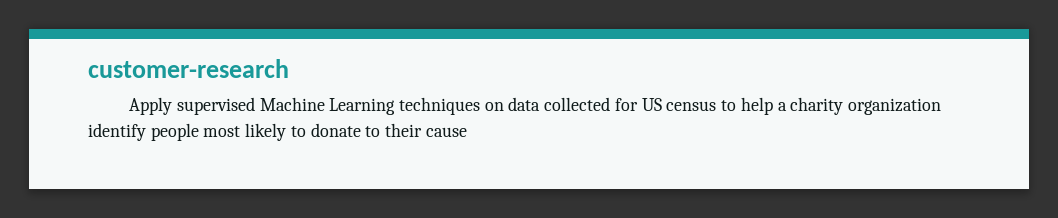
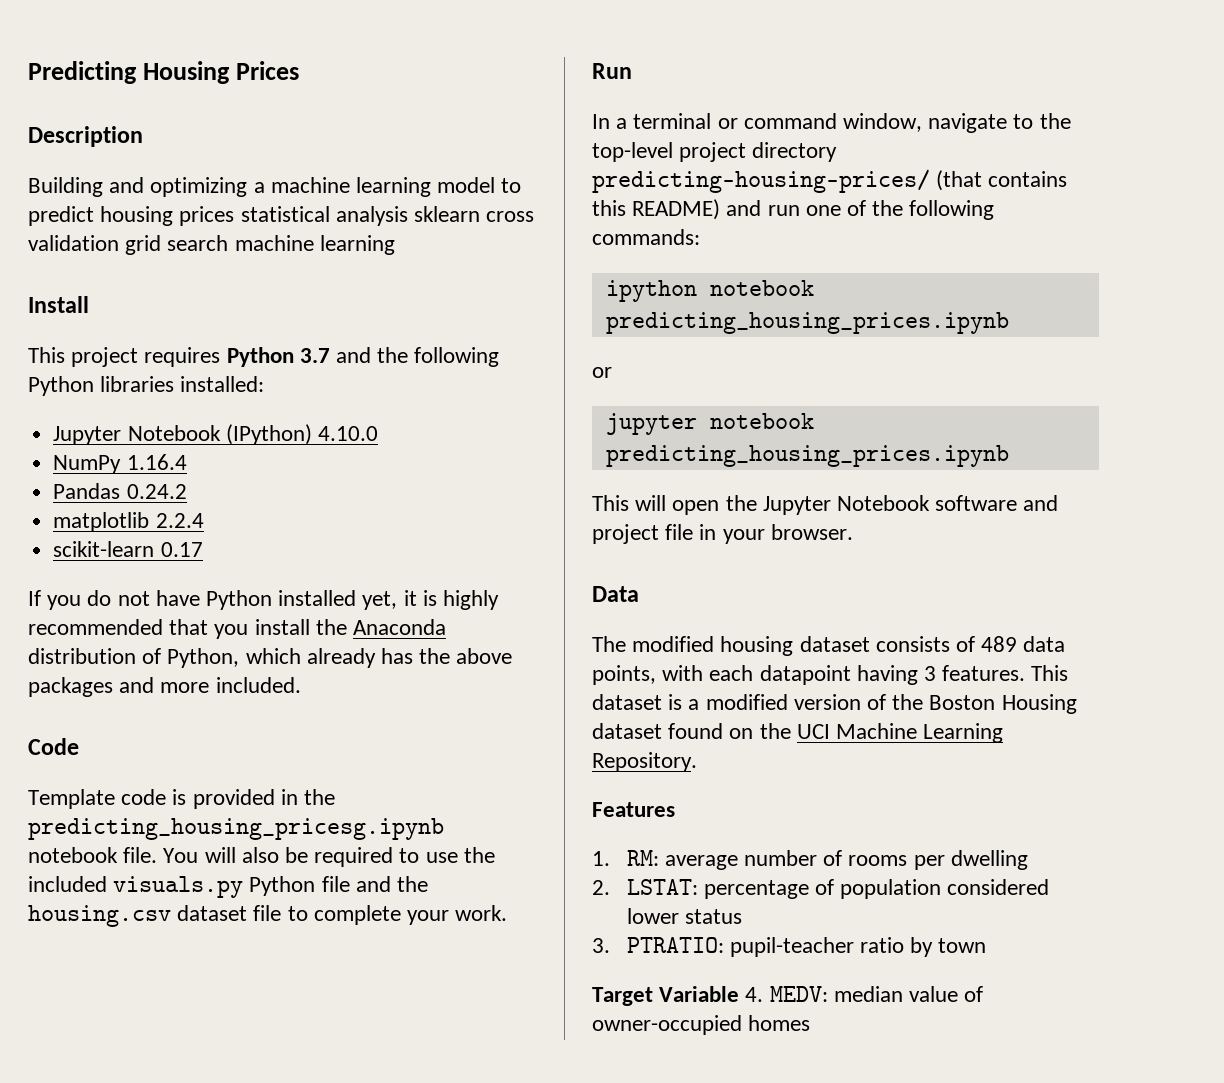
- customer-research
- Apply supervised Machine Learning techniques on data collected for US census to help a charity organization identify people most likely to donate to their cause
+ Predicting Housing Prices
+ Description
+ Building and optimizing a machine learning model to predict housing prices statistical analysis sklearn cross validation grid search machine learning
+ Install
+ This project requires Python 3.7 and the following Python libraries installed:
+ Jupyter Notebook (IPython) 4.10.0
+ NumPy 1.16.4
+ Pandas 0.24.2
+ matplotlib 2.2.4
+ scikit-learn 0.17
+ If you do not have Python installed yet, it is highly recommended that you install the Anaconda distribution of Python, which already has the above packages and more included.
+ Code
+ Template code is provided in the predicting_housing_pricesg.ipynb notebook file. You will also be required to use the included visuals.py Python file and the housing.csv dataset file to complete your work.
+ Run
+ In a terminal or command window, navigate to the top-level project directory predicting-housing-prices/ (that contains this README) and run one of the following commands:
+ ipython notebook predicting_housing_prices.ipynb
+ or
+ jupyter notebook predicting_housing_prices.ipynb
+ This will open the Jupyter Notebook software and project file in your browser.
+ Data
+ The modified housing dataset consists of 489 data points, with each datapoint having 3 features. This dataset is a modified version of the Boston Housing dataset found on the UCI Machine Learning Repository.
+ Features
+ 1. RM: average number of rooms per dwelling
+ 2. LSTAT: percentage of population considered lower status
+ 3. PTRATIO: pupil-teacher ratio by town
+ Target Variable 4. MEDV: median value of owner-occupied homes

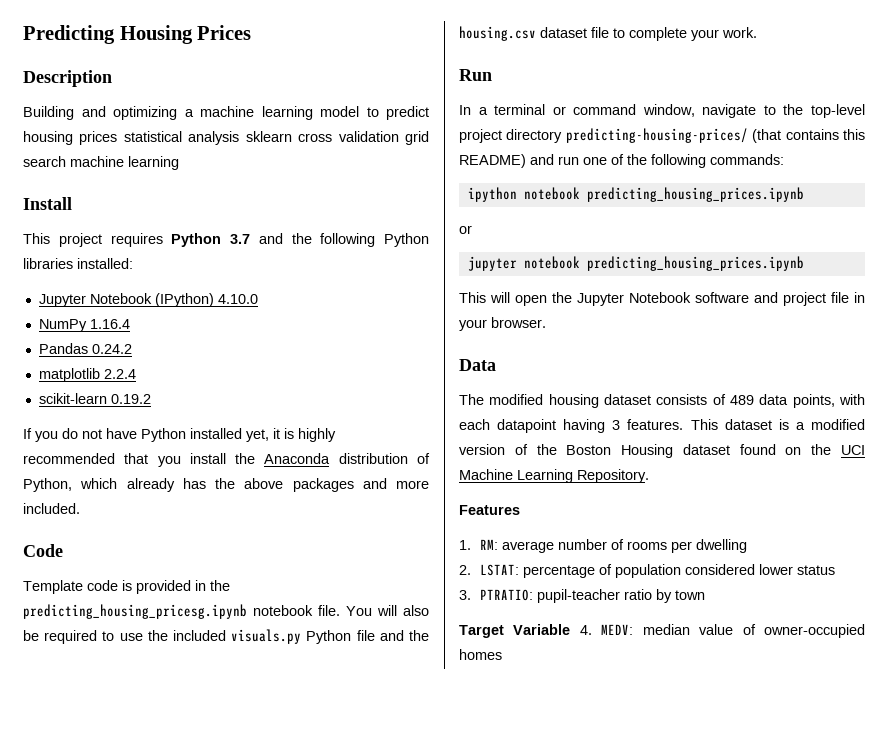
- scikit-learn 0.17
+ scikit-learn 0.19.2

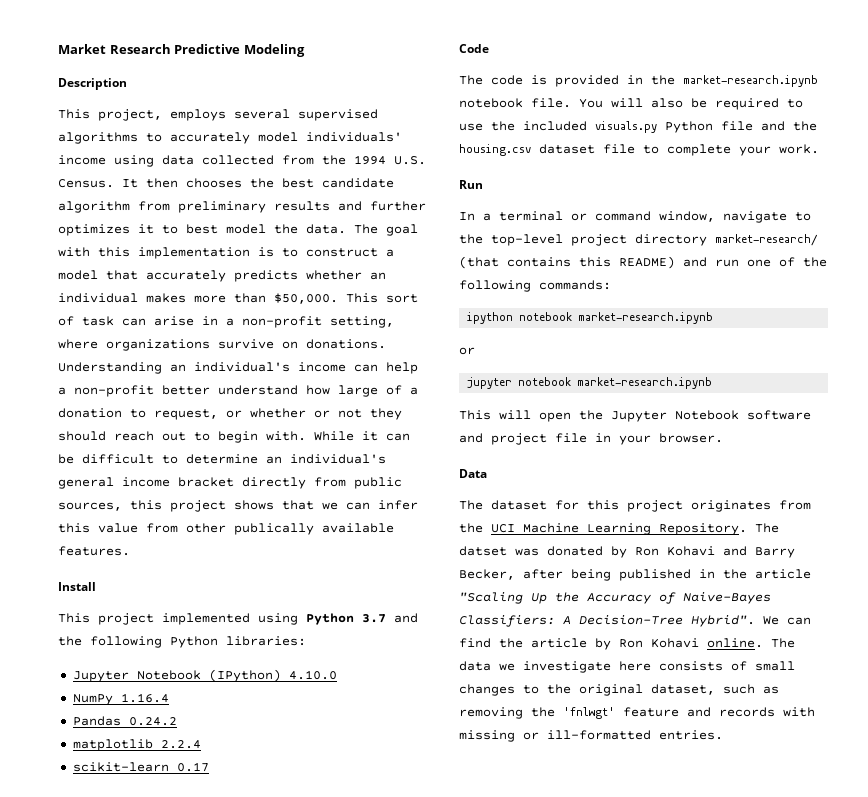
- Predicting Housing Prices
+ Market Research Predictive Modeling
  Description
- Building and optimizing a machine learning model to predict housing prices statistical analysis sklearn cross validation grid search machine learning
+ This project, employs several supervised algorithms to accurately model individuals' income using data collected from the 1994 U.S. Census. It then chooses the best candidate algorithm from preliminary results and further optimizes it to best model the data. The goal with this implementation is to construct a model that accurately predicts whether an individual makes more than $50,000. This sort of task can arise in a non-profit setting, where organizations survive on donations. Understanding an individual's income can help a non-profit better understand how large of a donation to request, or whether or not they should reach out to begin with. While it can be difficult to determine an individual's general income bracket directly from public sources, this project shows that we can infer this value from other publically available features.
- This project requires Python 3.7 and the following Python libraries installed:
+ This project implemented using Python 3.7 and the following Python libraries:
- scikit-learn 0.19.2
- If you do not have Python installed yet, it is highly recommended that you install the Anaconda distribution of Python, which already has the above packages and more included.
+ scikit-learn 0.17
- Template code is provided in the predicting_housing_pricesg.ipynb notebook file.
+ The code is provided in the market-research.ipynb notebook file.
- In a terminal or command window, navigate to the top-level project directory predicting-housing-prices/ (that contains this README) and run one of the following commands:
+ In a terminal or command window, navigate to the top-level project directory market-research/ (that contains this README) and run one of the following commands:
- ipython notebook predicting_housing_prices.ipynb
+ ipython notebook market-research.ipynb
- jupyter notebook predicting_housing_prices.ipynb
+ jupyter notebook market-research.ipynb
- The modified housing dataset consists of 489 data points, with each datapoint having 3 features. This dataset is a modified version of the Boston Housing dataset found on the UCI Machine Learning Repository.
- Features
- 1. RM: average number of rooms per dwelling
- 2. LSTAT: percentage of population considered lower status
- 3. PTRATIO: pupil-teacher ratio by town
- Target Variable 4. MEDV: median value of owner-occupied homes
+ The dataset for this project originates from the UCI Machine Learning Repository. The datset was donated by Ron Kohavi and Barry Becker, after being published in the article "Scaling Up the Accuracy of Naive-Bayes Classifiers: A Decision-Tree Hybrid". We can find the article by Ron Kohavi online. The data we investigate here consists of small changes to the original dataset, such as removing the 'fnlwgt' feature and records with missing or ill-formatted entries.

